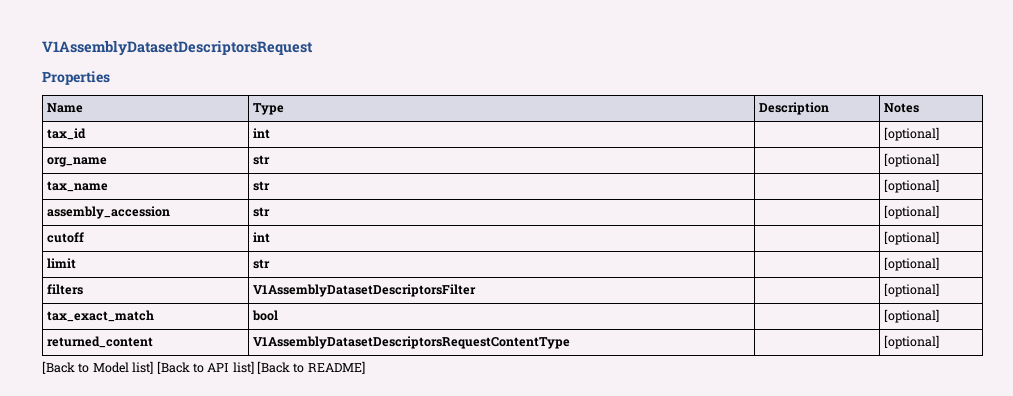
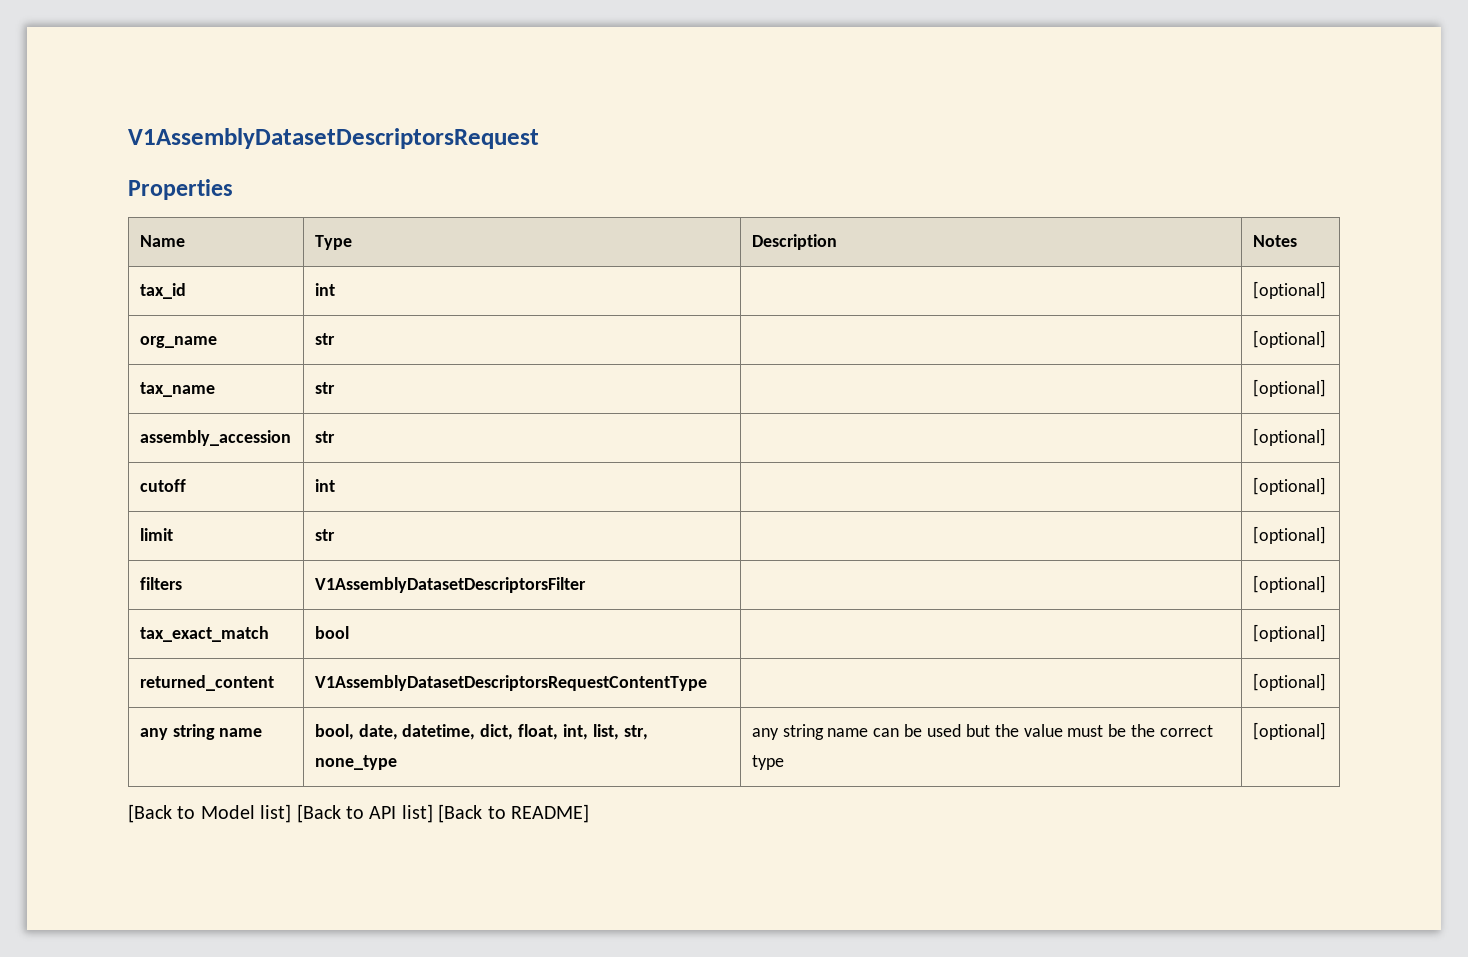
+ any string name | bool, date, datetime, dict, float, int, list, str, none_type | any string name can be used but the value must be the correct type | [optional]

